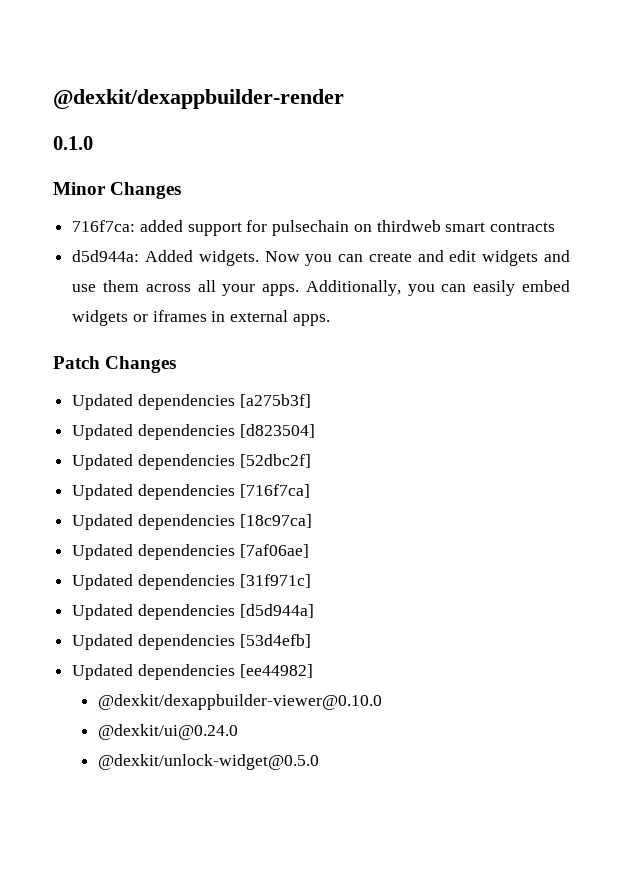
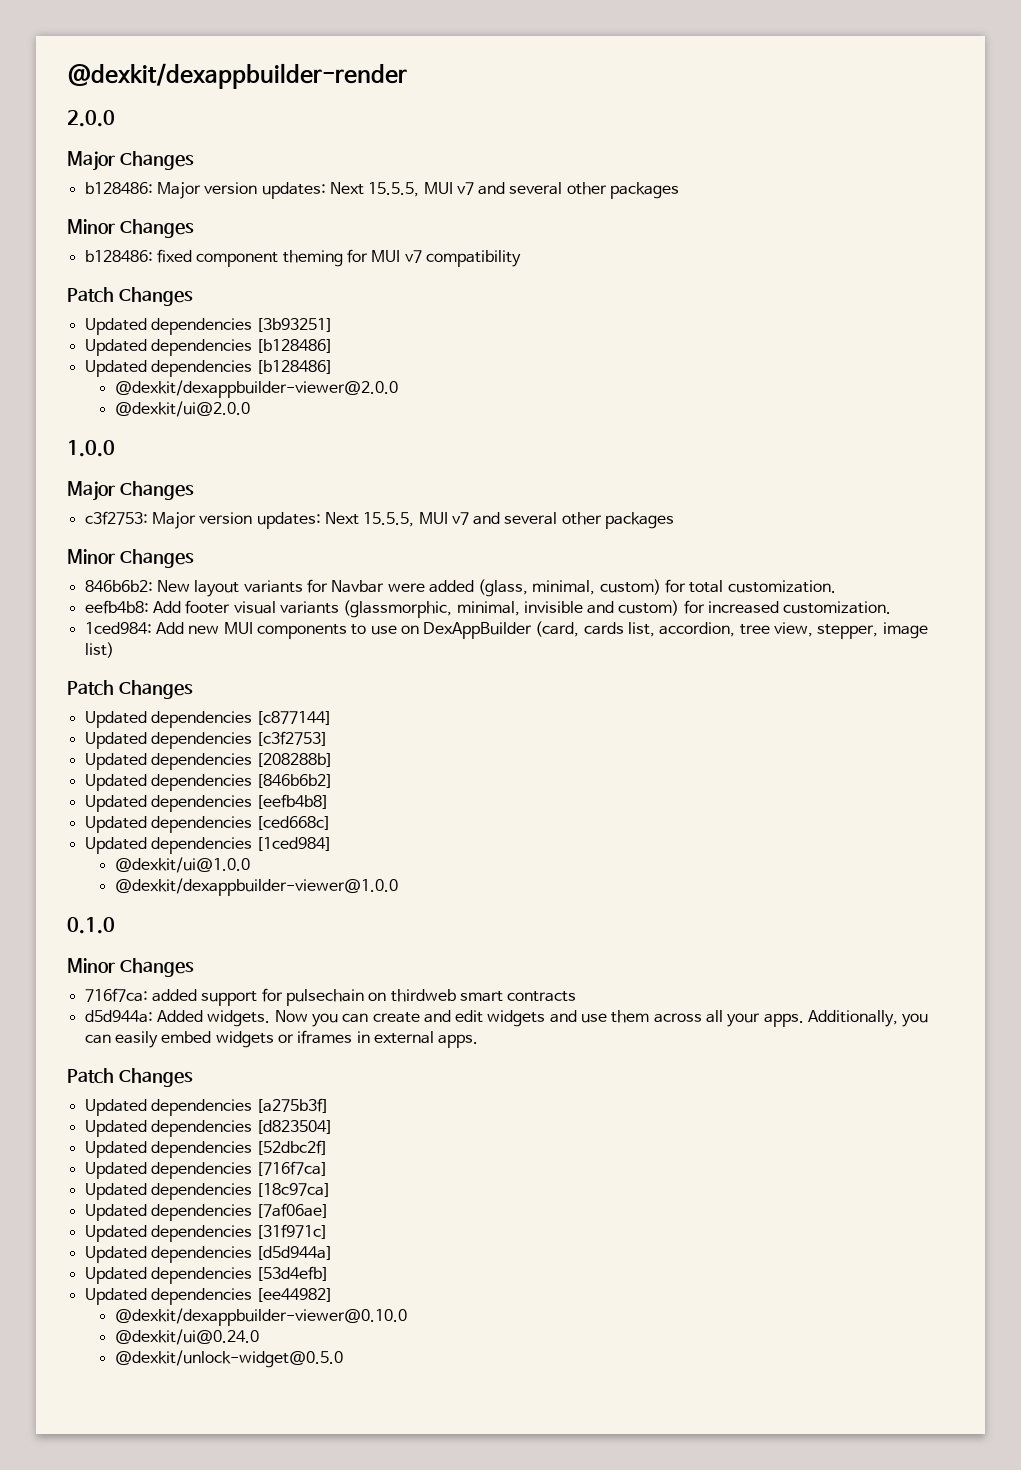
+ 2.0.0
+ Major Changes
+ b128486: Major version updates: Next 15.5.5, MUI v7 and several other packages
+ Minor Changes
+ b128486: fixed component theming for MUI v7 compatibility
+ Patch Changes
+ Updated dependencies [3b93251]
+ Updated dependencies [b128486]
+ Updated dependencies [b128486]
+ @dexkit/dexappbuilder-viewer@2.0.0
+ @dexkit/ui@2.0.0
+ 1.0.0
+ Major Changes
+ c3f2753: Major version updates: Next 15.5.5, MUI v7 and several other packages
+ Minor Changes
+ 846b6b2: New layout variants for Navbar were added (glass, minimal, custom) for total customization.
+ eefb4b8: Add footer visual variants (glassmorphic, minimal, invisible and custom) for increased customization.
+ 1ced984: Add new MUI components to use on DexAppBuilder (card, cards list, accordion, tree view, stepper, image list)
+ Patch Changes
+ Updated dependencies [c877144]
+ Updated dependencies [c3f2753]
+ Updated dependencies [208288b]
+ Updated dependencies [846b6b2]
+ Updated dependencies [eefb4b8]
+ Updated dependencies [ced668c]
+ Updated dependencies [1ced984]
+ @dexkit/ui@1.0.0
+ @dexkit/dexappbuilder-viewer@1.0.0

